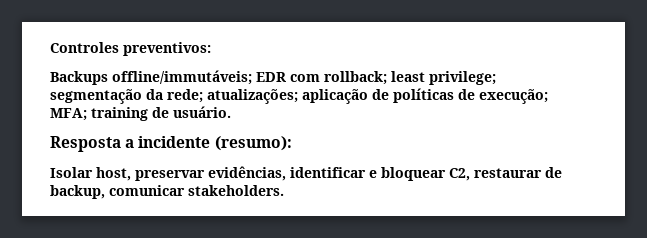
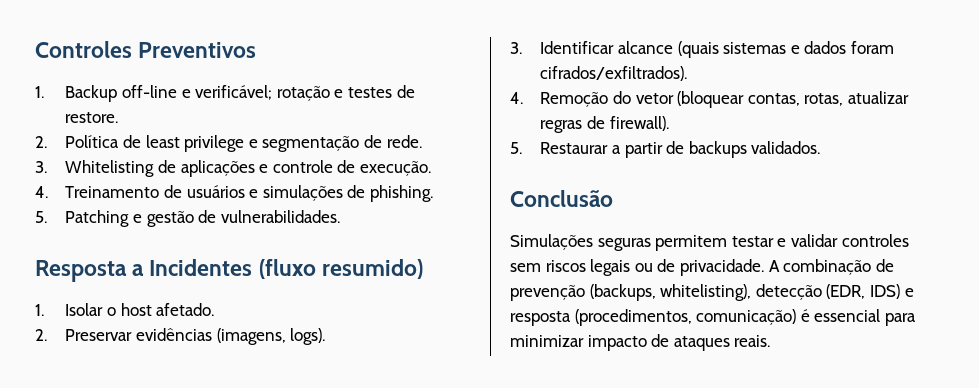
- Controles preventivos:
- Backups offline/immutáveis; EDR com rollback; least privilege; segmentação da rede; atualizações; aplicação de políticas de execução; MFA; training de usuário.
- Resposta a incidente (resumo):
- Isolar host, preservar evidências, identificar e bloquear C2, restaurar de backup, comunicar stakeholders.
+ Controles Preventivos
+ 1. Backup off-line e verificável; rotação e testes de restore.
+ 2. Política de least privilege e segmentação de rede.
+ 3. Whitelisting de aplicações e controle de execução.
+ 4. Treinamento de usuários e simulações de phishing.
+ 5. Patching e gestão de vulnerabilidades.
+ Resposta a Incidentes (fluxo resumido)
+ 1. Isolar o host afetado.
+ 2. Preservar evidências (imagens, logs).
+ 3. Identificar alcance (quais sistemas e dados foram cifrados/exfiltrados).
+ 4. Remoção do vetor (bloquear contas, rotas, atualizar regras de firewall).
+ 5. Restaurar a partir de backups validados.
+ Conclusão
+ Simulações seguras permitem testar e validar controles sem riscos legais ou de privacidade. A combinação de prevenção (backups, whitelisting), detecção (EDR, IDS) e resposta (procedimentos, comunicação) é essencial para minimizar impacto de ataques reais.

